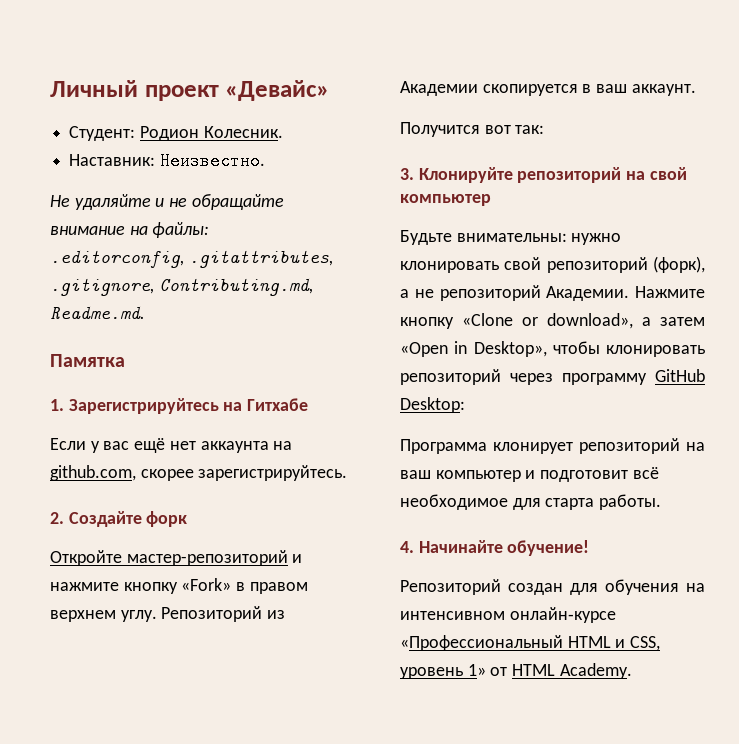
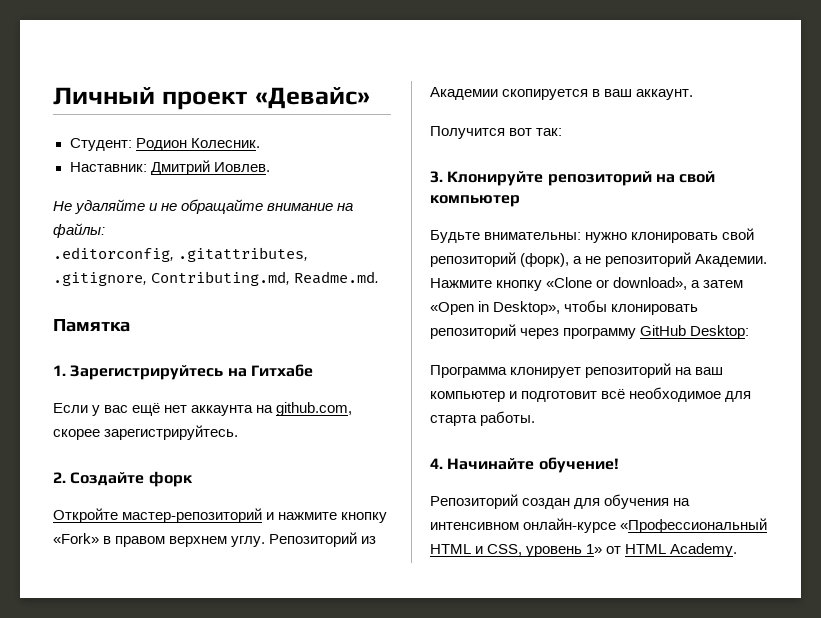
- Наставник: Неизвестно.
+ Наставник: Дмитрий Иовлев.

